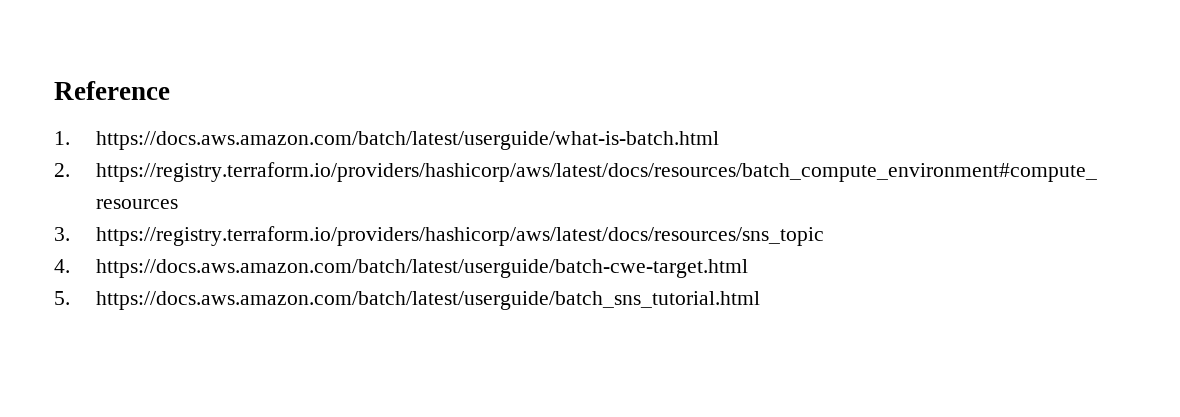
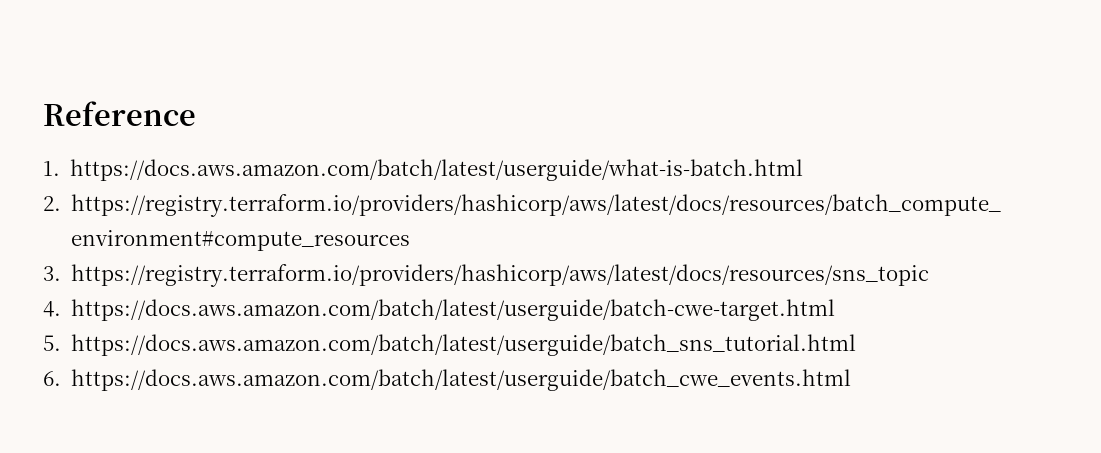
+ 6. https://docs.aws.amazon.com/batch/latest/userguide/batch_cwe_events.html

